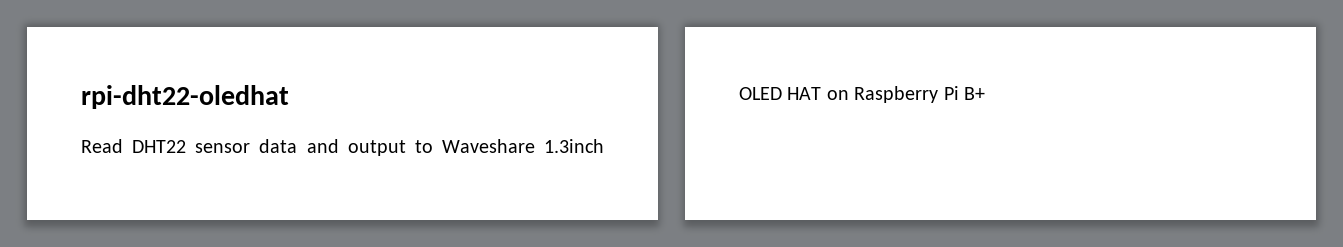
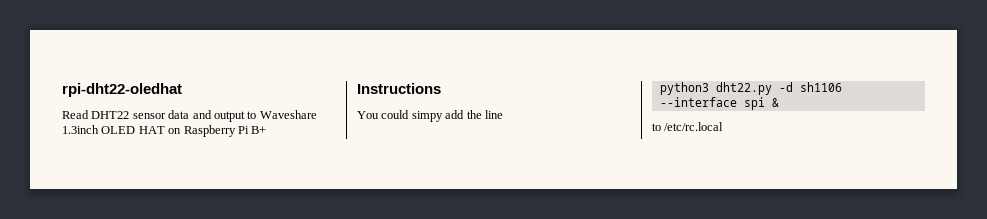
+ Instructions
+ You could simpy add the line
+ python3 dht22.py -d sh1106 --interface spi &
+ to /etc/rc.local

